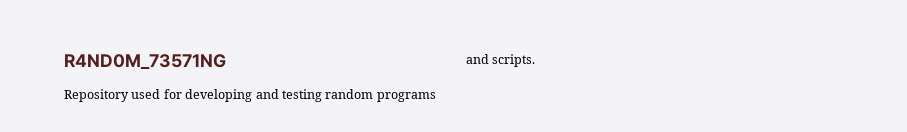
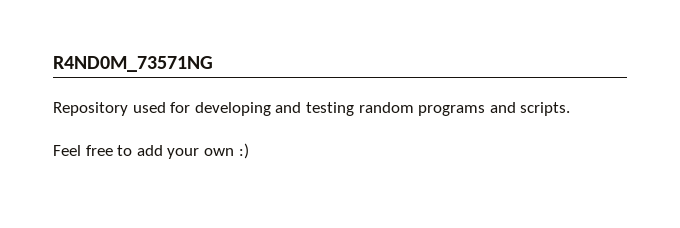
+ Feel free to add your own :)

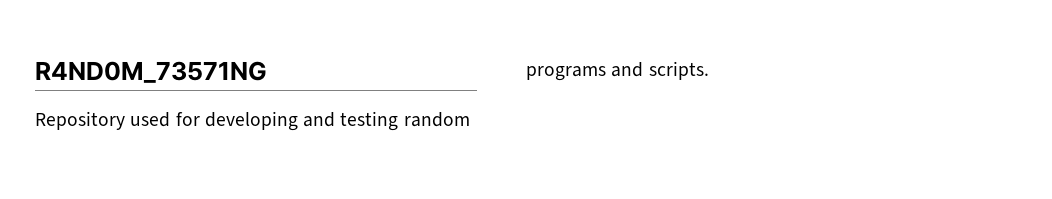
- Feel free to add your own :)

